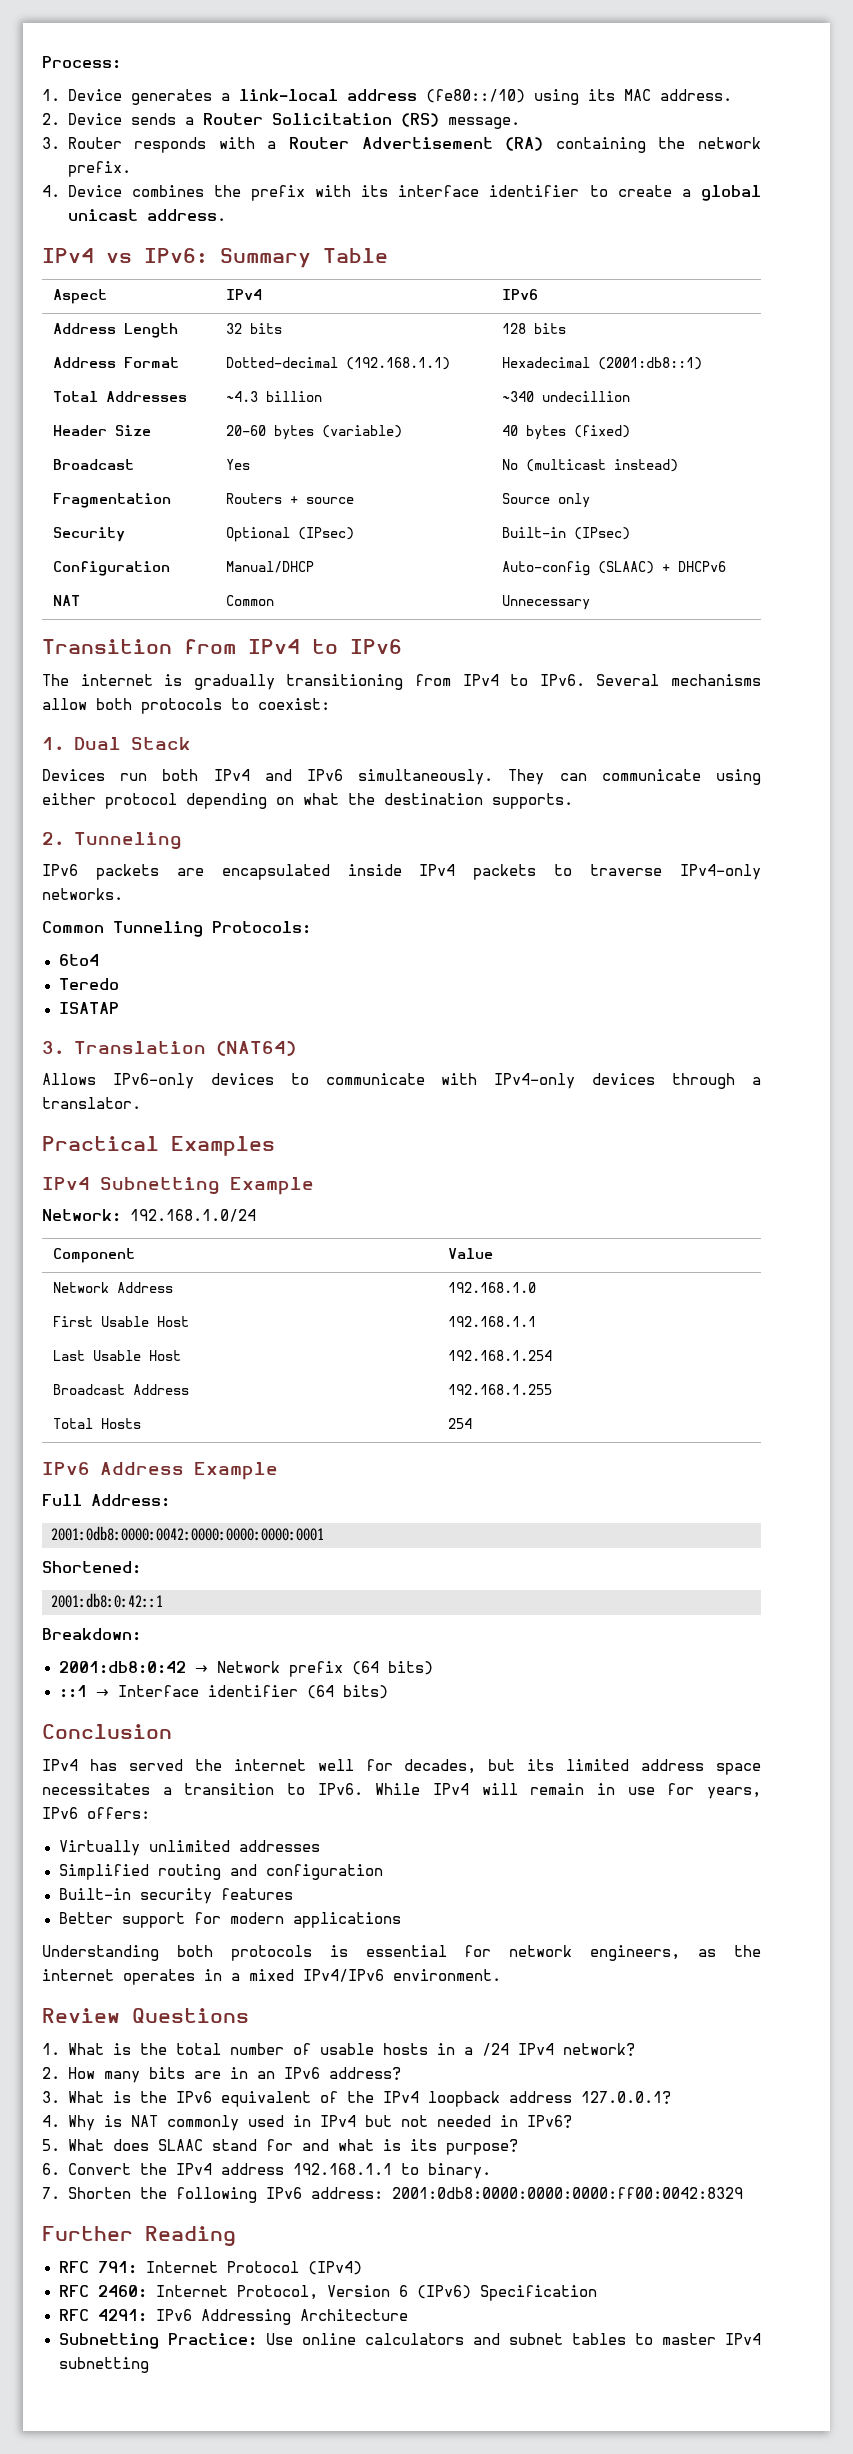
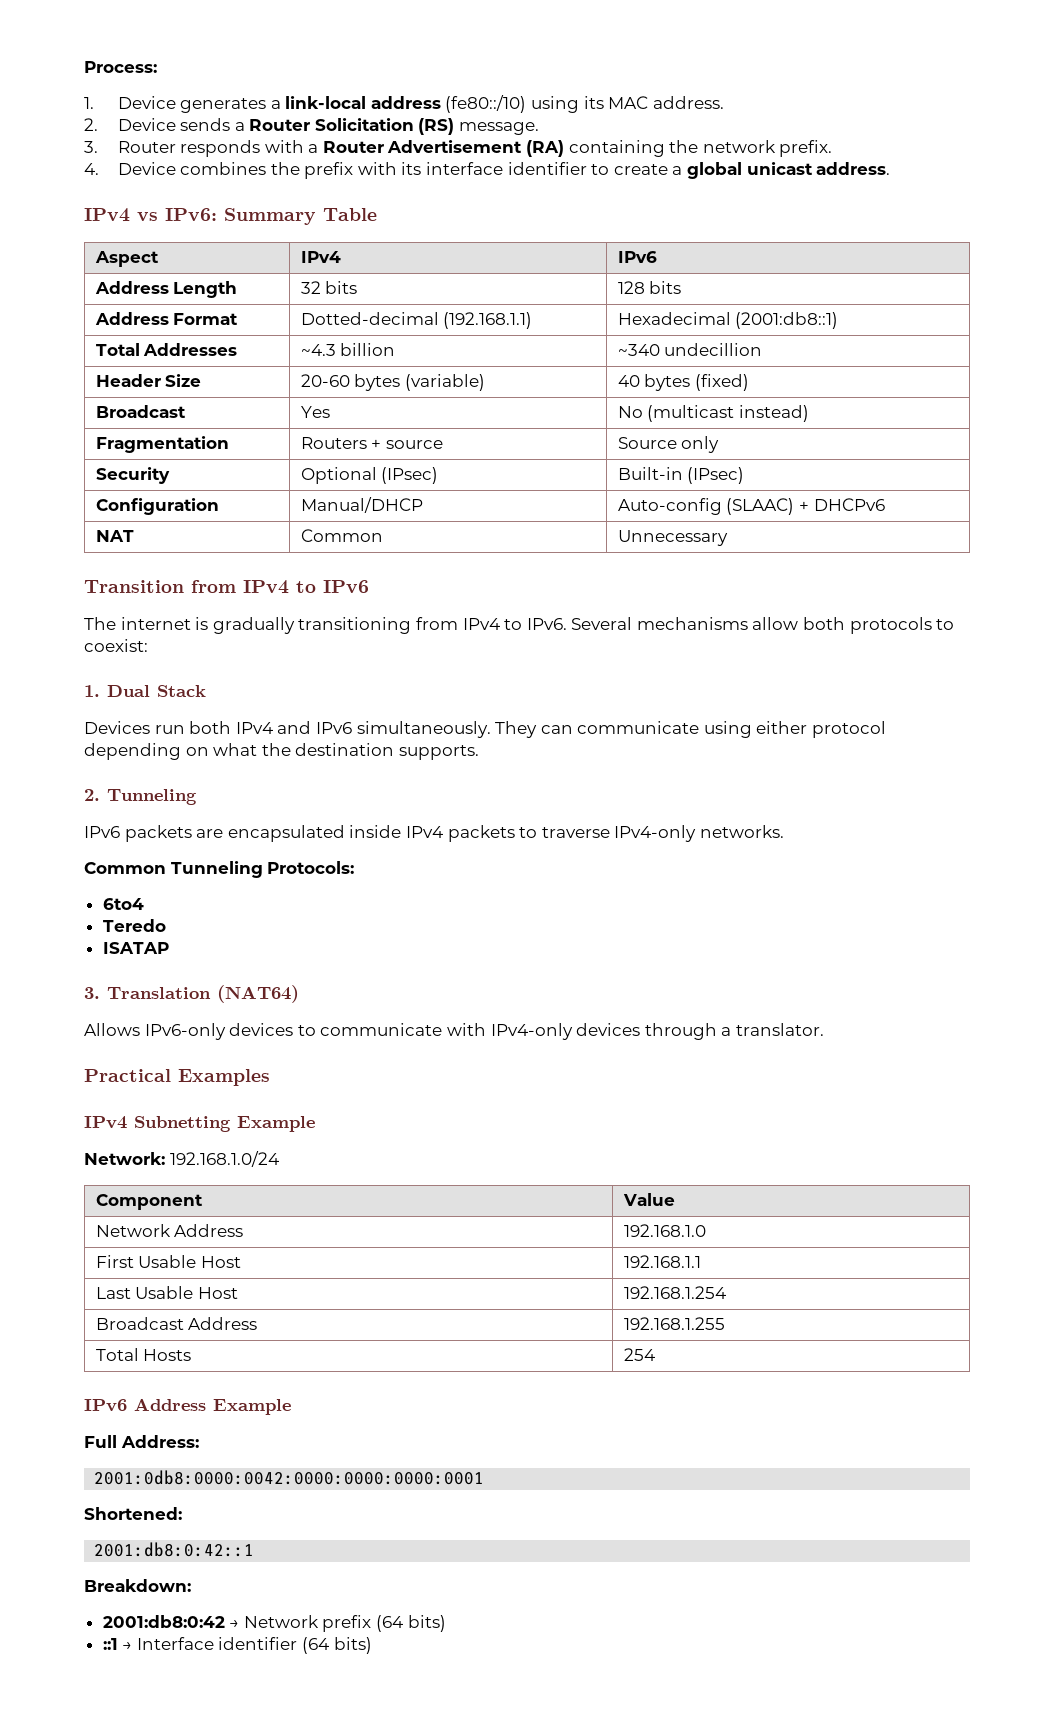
- Conclusion
- IPv4 has served the internet well for decades, but its limited address space necessitates a transition to IPv6. While IPv4 will remain in use for years, IPv6 offers:
- Virtually unlimited addresses
- Simplified routing and configuration
- Built-in security features
- Better support for modern applications
- Understanding both protocols is essential for network engineers, as the internet operates in a mixed IPv4/IPv6 environment.
- Review Questions
- 1. What is the total number of usable hosts in a /24 IPv4 network?
- 2. How many bits are in an IPv6 address?
- 3. What is the IPv6 equivalent of the IPv4 loopback address 127.0.0.1?
- 4. Why is NAT commonly used in IPv4 but not needed in IPv6?
- 5. What does SLAAC stand for and what is its purpose?
- 6. Convert the IPv4 address 192.168.1.1 to binary.
- 7. Shorten the following IPv6 address: 2001:0db8:0000:0000:0000:ff00:0042:8329
- Further Reading
- RFC 791: Internet Protocol (IPv4)
- RFC 2460: Internet Protocol, Version 6 (IPv6) Specification
- RFC 4291: IPv6 Addressing Architecture
- Subnetting Practice: Use online calculators and subnet tables to master IPv4 subnetting

